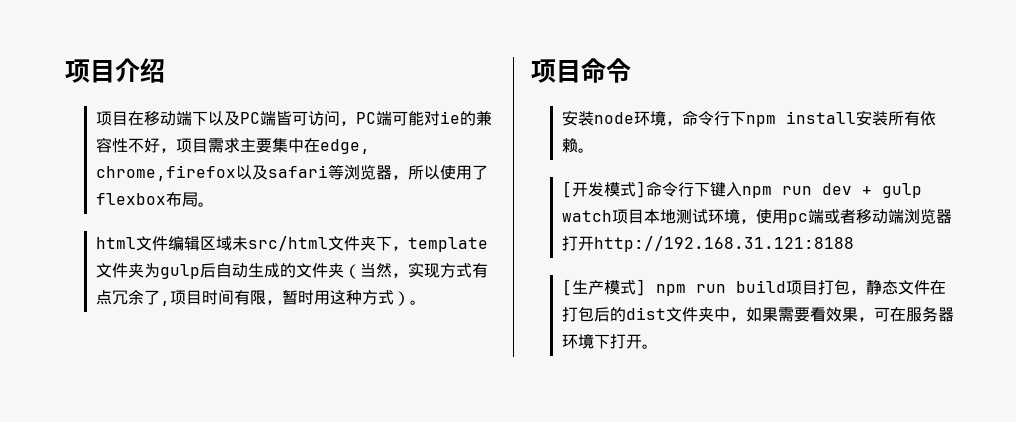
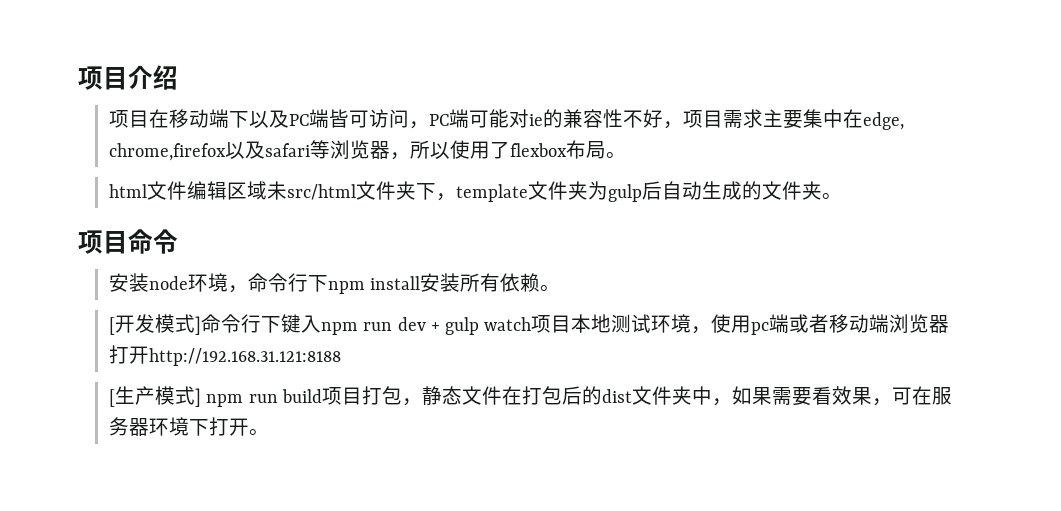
- html文件编辑区域未src/html文件夹下，template文件夹为gulp后自动生成的文件夹（当然，实现方式有点冗余了,项目时间有限，暂时用这种方式）。
+ html文件编辑区域未src/html文件夹下，template文件夹为gulp后自动生成的文件夹。

